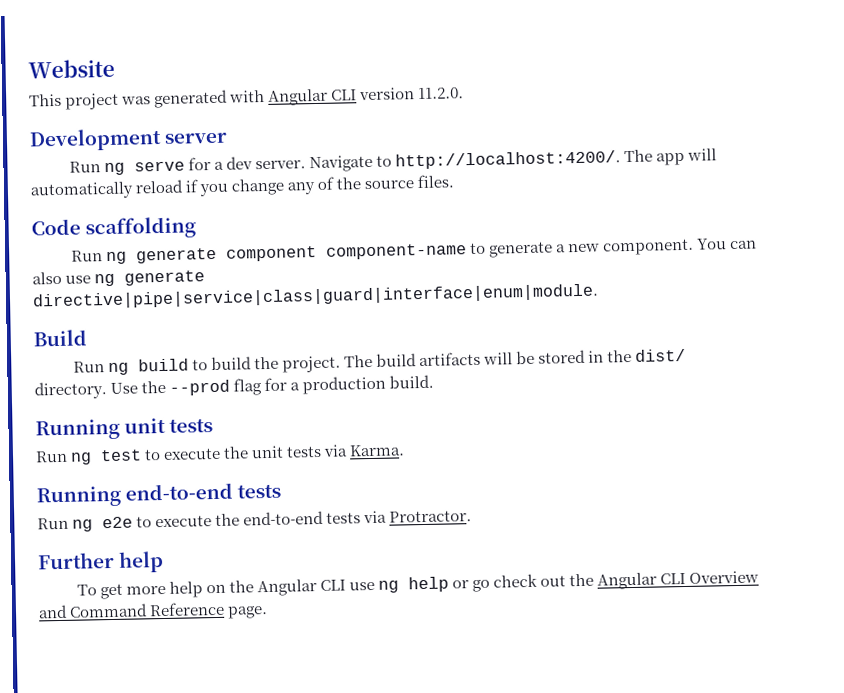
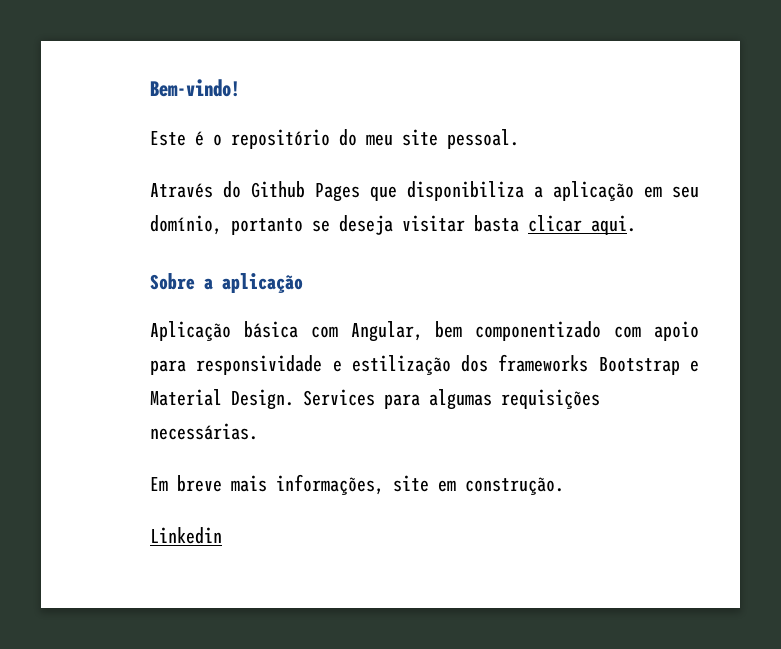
- Website
- This project was generated with Angular CLI version 11.2.0.
- Development server
- Run ng serve for a dev server. Navigate to http://localhost:4200/. The app will automatically reload if you change any of the source files.
- Code scaffolding
- Run ng generate component component-name to generate a new component. You can also use ng generate directive|pipe|service|class|guard|interface|enum|module.
- Build
- Run ng build to build the project. The build artifacts will be stored in the dist/ directory. Use the --prod flag for a production build.
- Running unit tests
- Run ng test to execute the unit tests via Karma.
- Running end-to-end tests
- Run ng e2e to execute the end-to-end tests via Protractor.
- Further help
- To get more help on the Angular CLI use ng help or go check out the Angular CLI Overview and Command Reference page.
+ Bem-vindo!
+ Este é o repositório do meu site pessoal.
+ Através do Github Pages que disponibiliza a aplicação em seu domínio, portanto se deseja visitar basta clicar aqui.
+ Sobre a aplicação
+ Aplicação básica com Angular, bem componentizado com apoio para responsividade e estilização dos frameworks Bootstrap e Material Design. Services para algumas requisições necessárias.
+ Em breve mais informações, site em construção.
+ Linkedin

